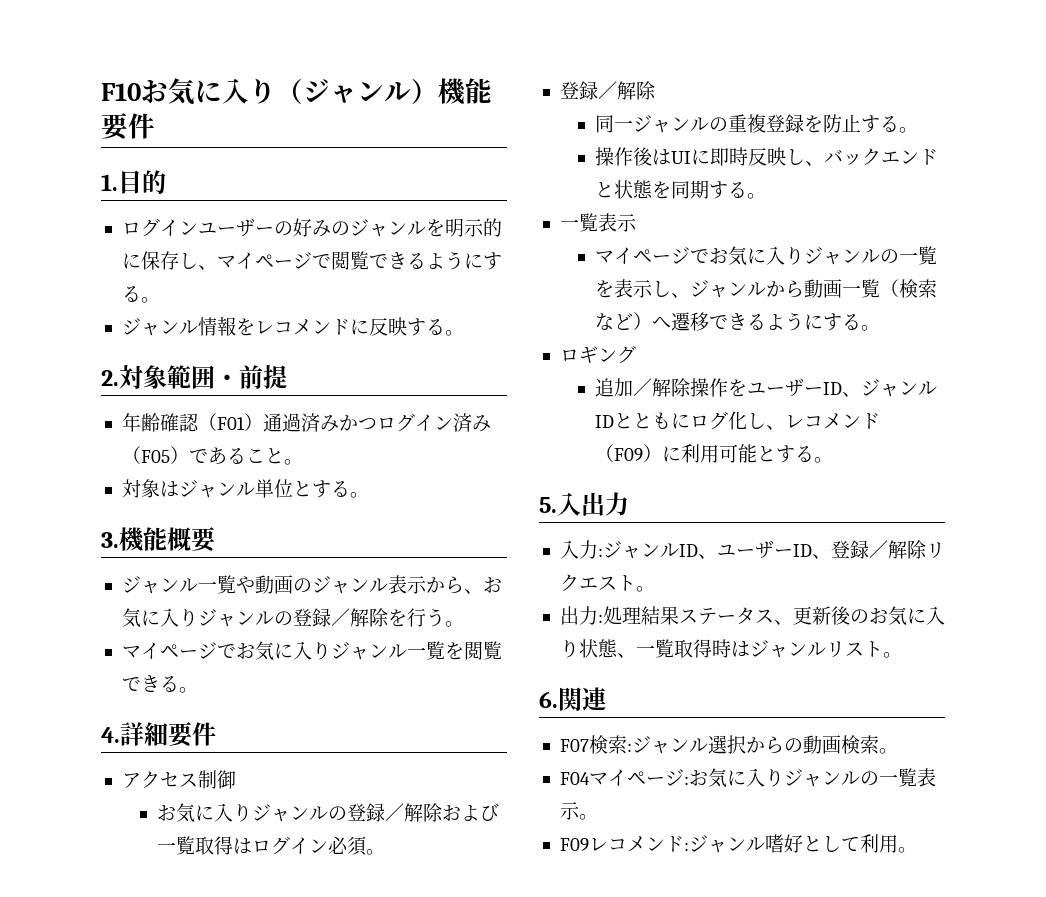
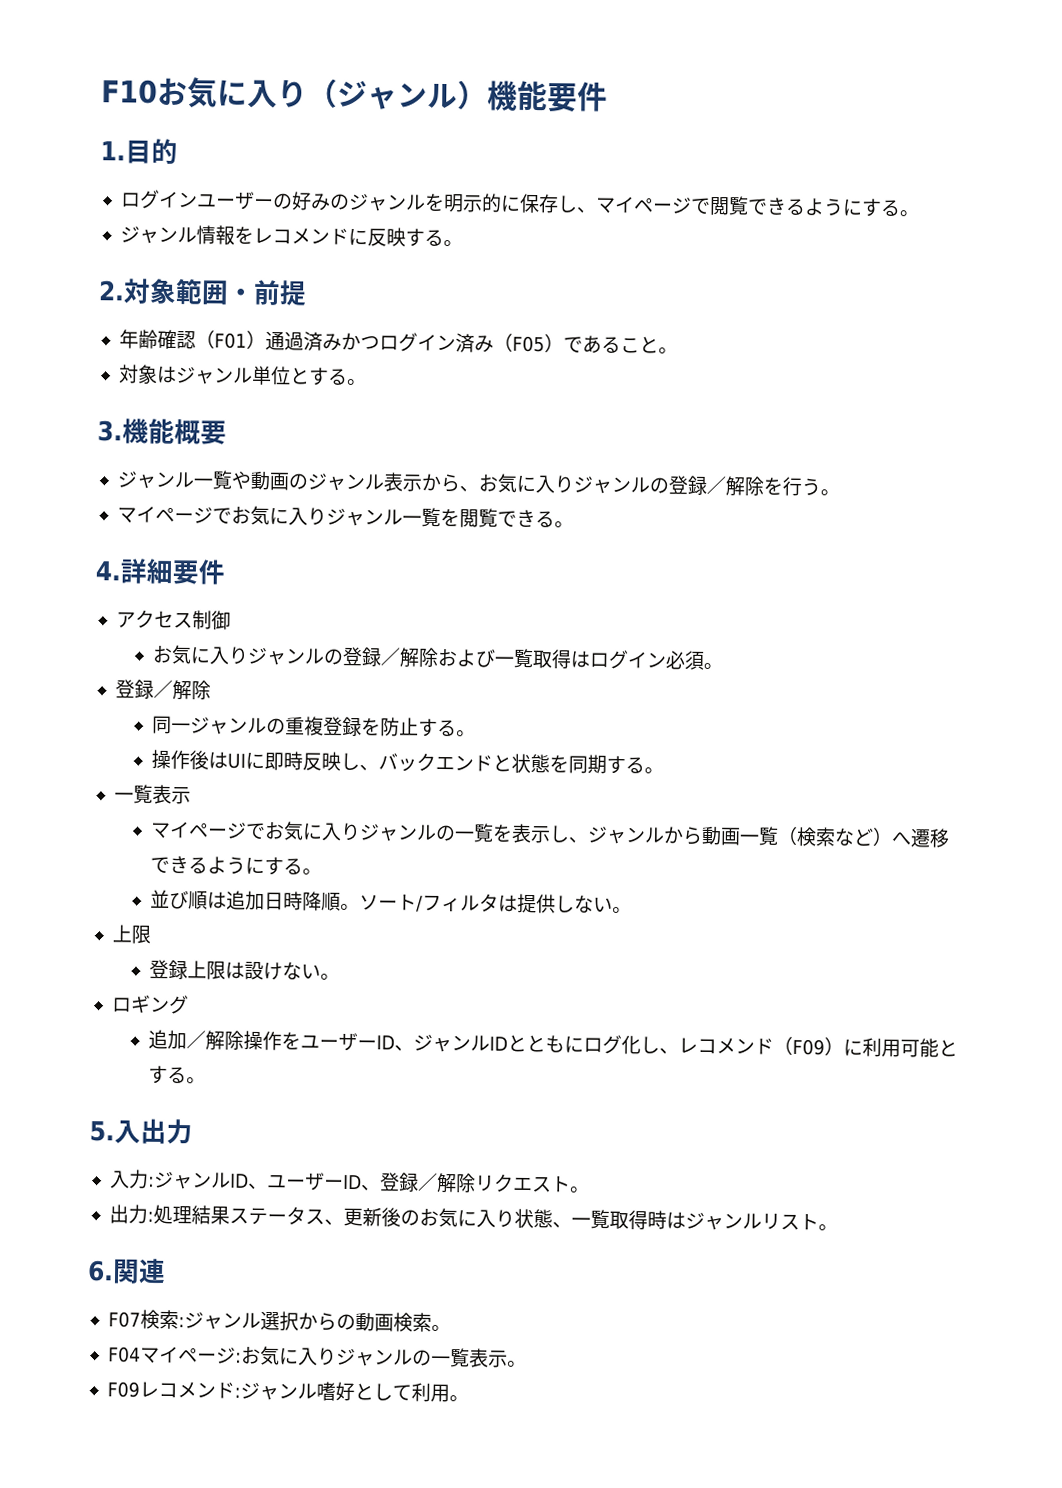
+ 並び順は追加日時降順。ソート/フィルタは提供しない。
+ 上限
+ 登録上限は設けない。

